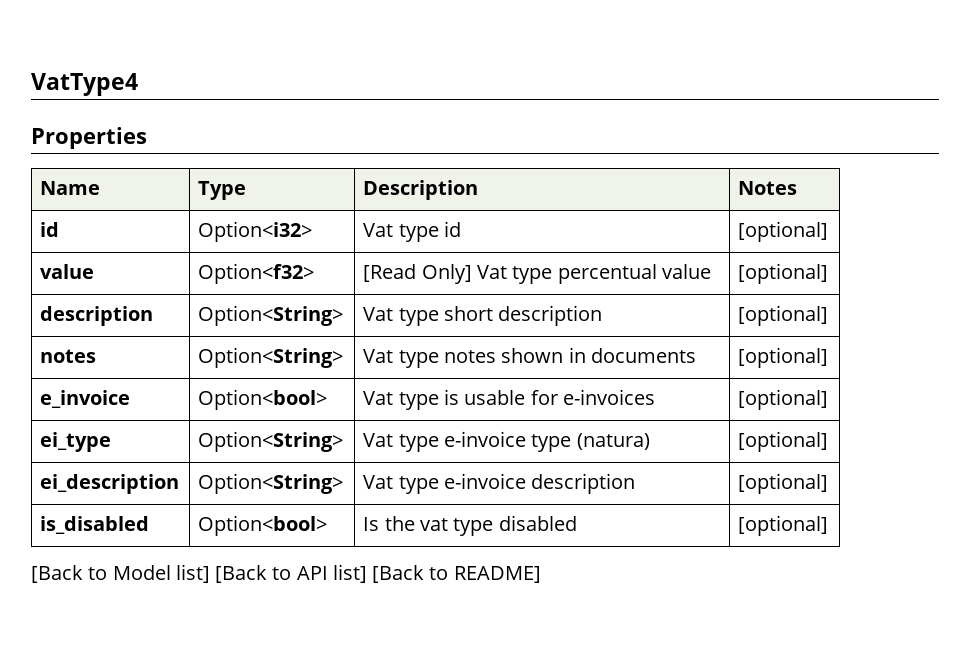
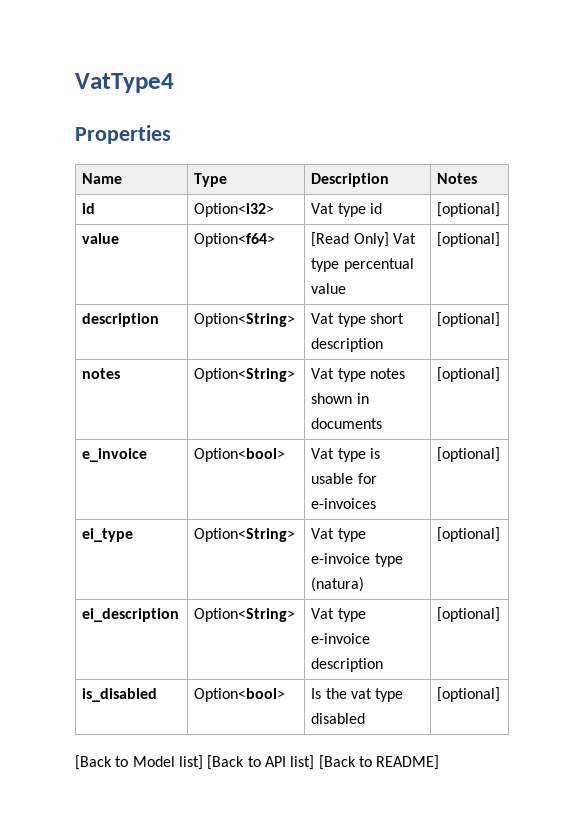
- value | Option<f32> | [Read Only] Vat type percentual value | [optional]
+ value | Option<f64> | [Read Only] Vat type percentual value | [optional]

